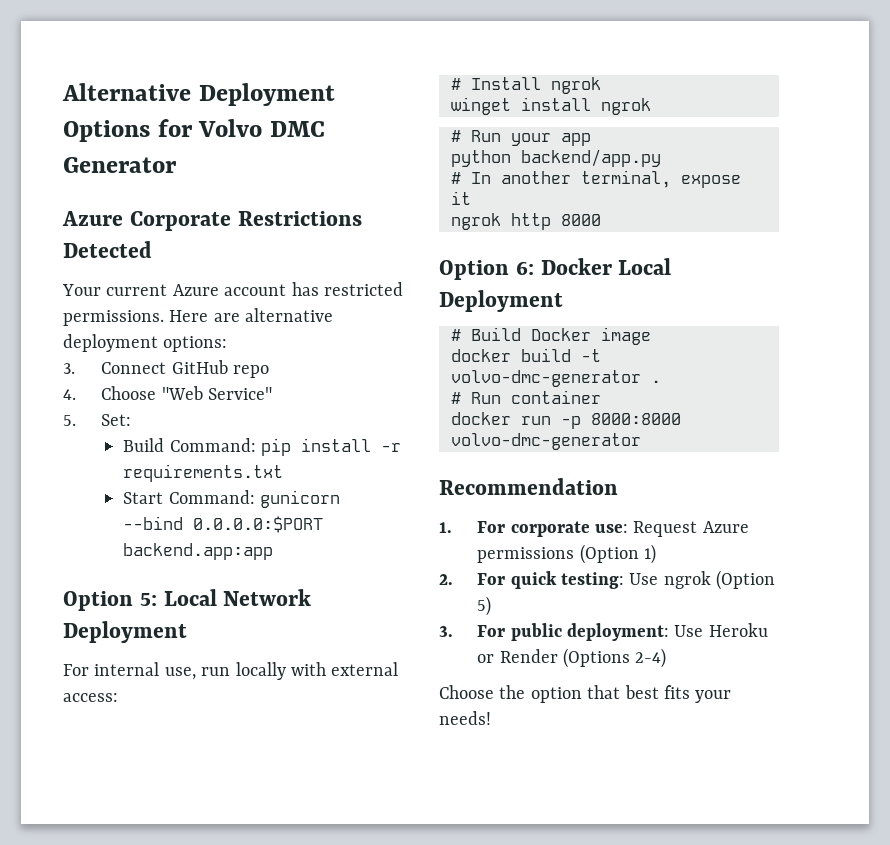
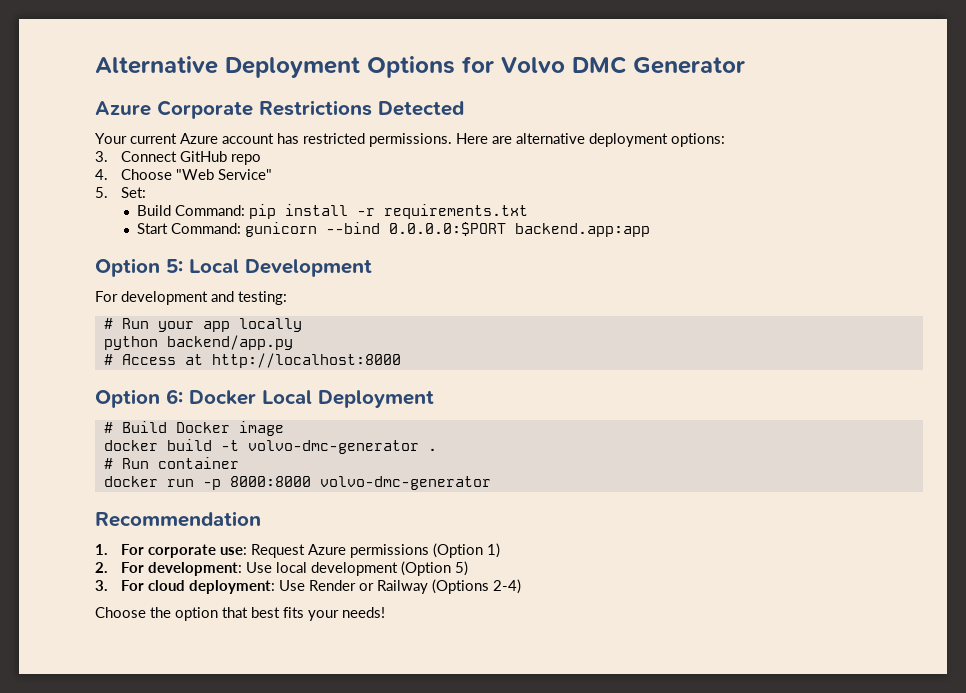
- Option 5: Local Network Deployment
- For internal use, run locally with external access:
- # Install ngrok
- winget install ngrok
+ Option 5: Local Development
+ For development and testing:
- # Run your app
+ # Run your app locally
- # In another terminal, expose it
- ngrok http 8000
+ # Access at http://localhost:8000
- 2. For quick testing: Use ngrok (Option 5)
+ 2. For development: Use local development (Option 5)
- 3. For public deployment: Use Heroku or Render (Options 2-4)
+ 3. For cloud deployment: Use Render or Railway (Options 2-4)

